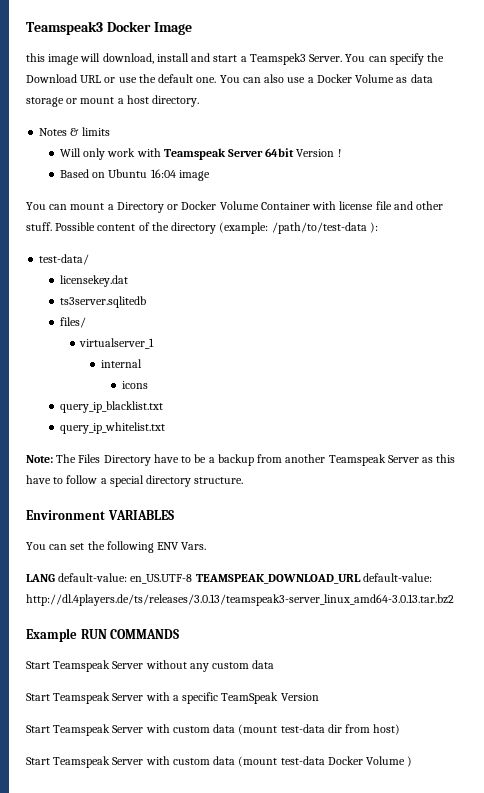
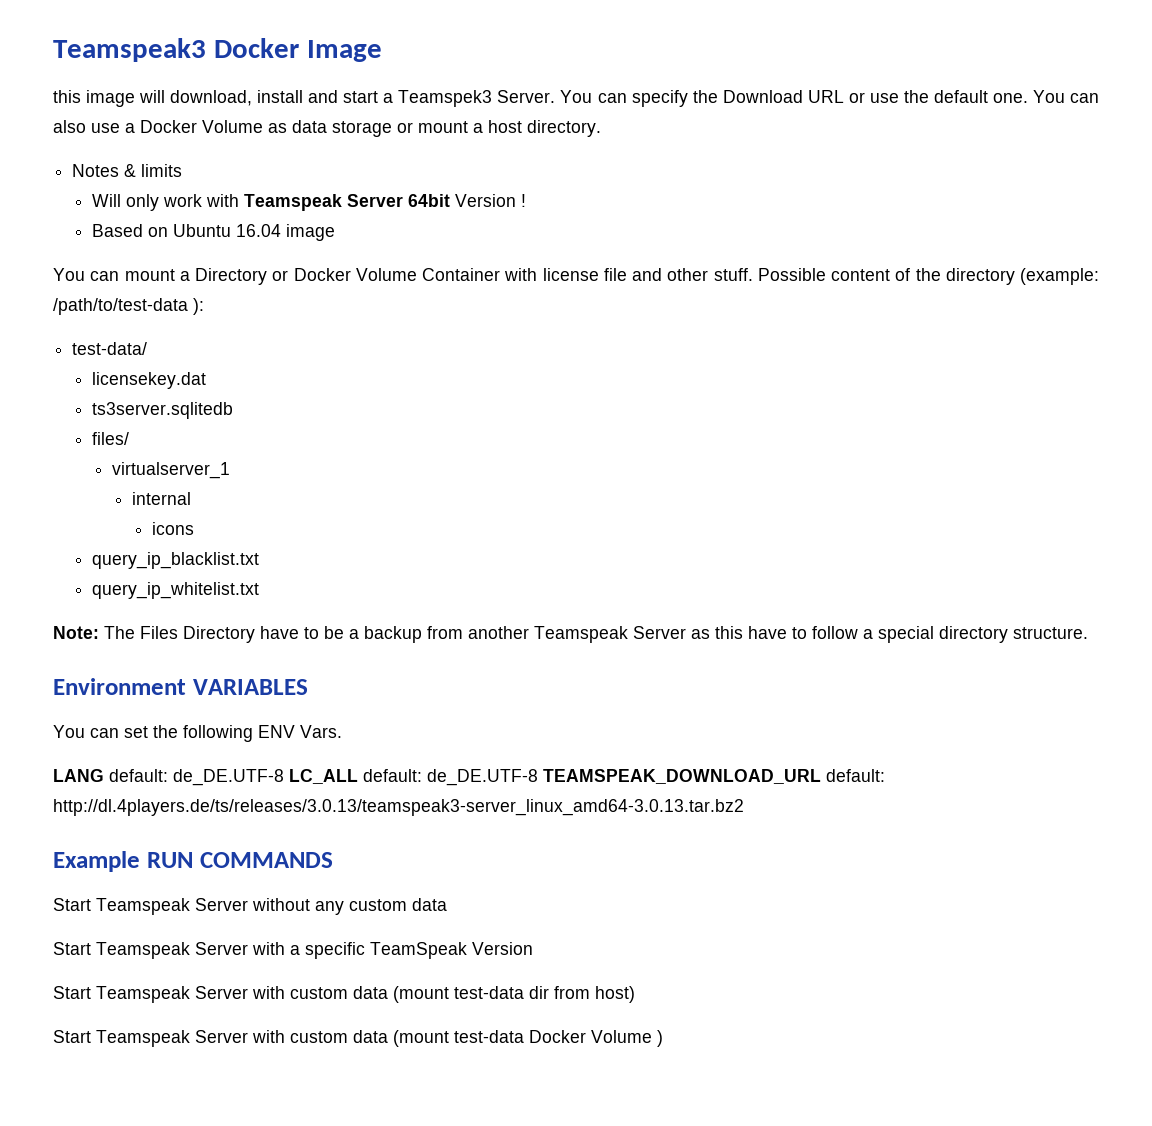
- Based on Ubuntu 16:04 image
+ Based on Ubuntu 16.04 image
- LANG default-value: en_US.UTF-8 TEAMSPEAK_DOWNLOAD_URL default-value: http://dl.4players.de/ts/releases/3.0.13/teamspeak3-server_linux_amd64-3.0.13.tar.bz2
+ LANG default: de_DE.UTF-8 LC_ALL default: de_DE.UTF-8 TEAMSPEAK_DOWNLOAD_URL default: http://dl.4players.de/ts/releases/3.0.13/teamspeak3-server_linux_amd64-3.0.13.tar.bz2

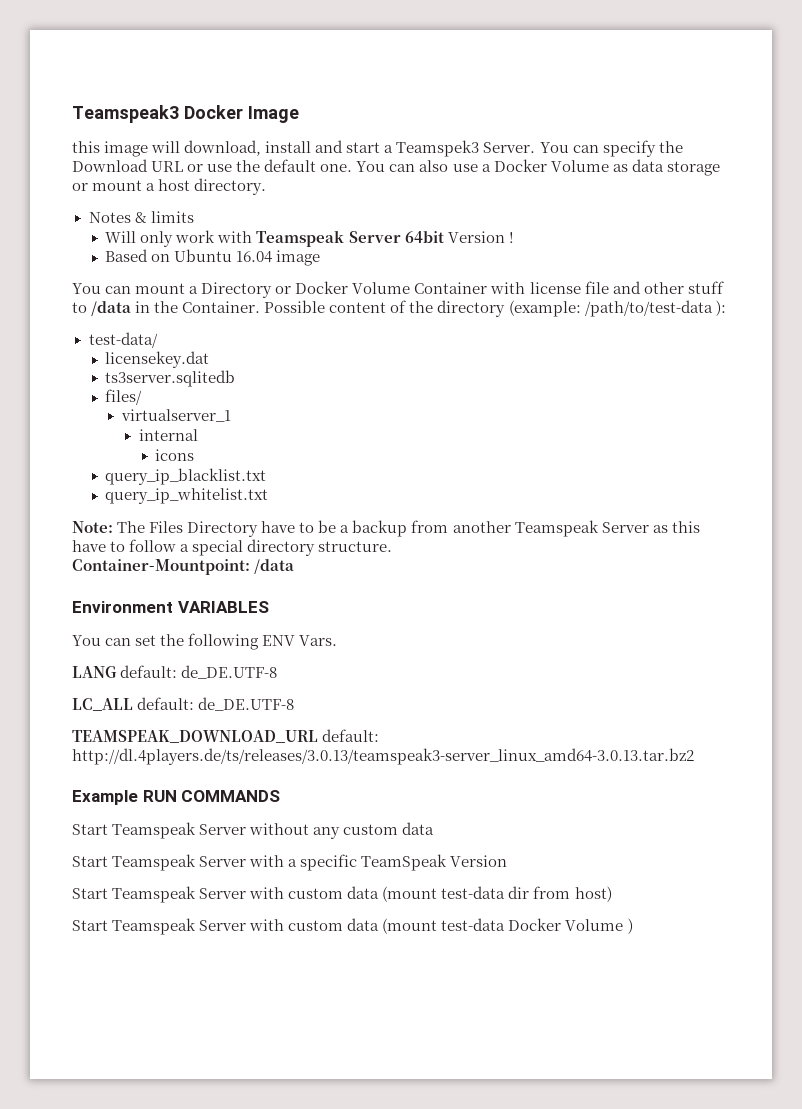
- You can mount a Directory or Docker Volume Container with license file and other stuff.
+ You can mount a Directory or Docker Volume Container with license file and other stuff to /data in the Container.
+ Container-Mountpoint: /data
- LANG default: de_DE.UTF-8 LC_ALL default: de_DE.UTF-8 TEAMSPEAK_DOWNLOAD_URL default: http://dl.4players.de/ts/releases/3.0.13/teamspeak3-server_linux_amd64-3.0.13.tar.bz2
+ LANG default: de_DE.UTF-8
+ LC_ALL default: de_DE.UTF-8
+ TEAMSPEAK_DOWNLOAD_URL default: http://dl.4players.de/ts/releases/3.0.13/teamspeak3-server_linux_amd64-3.0.13.tar.bz2

